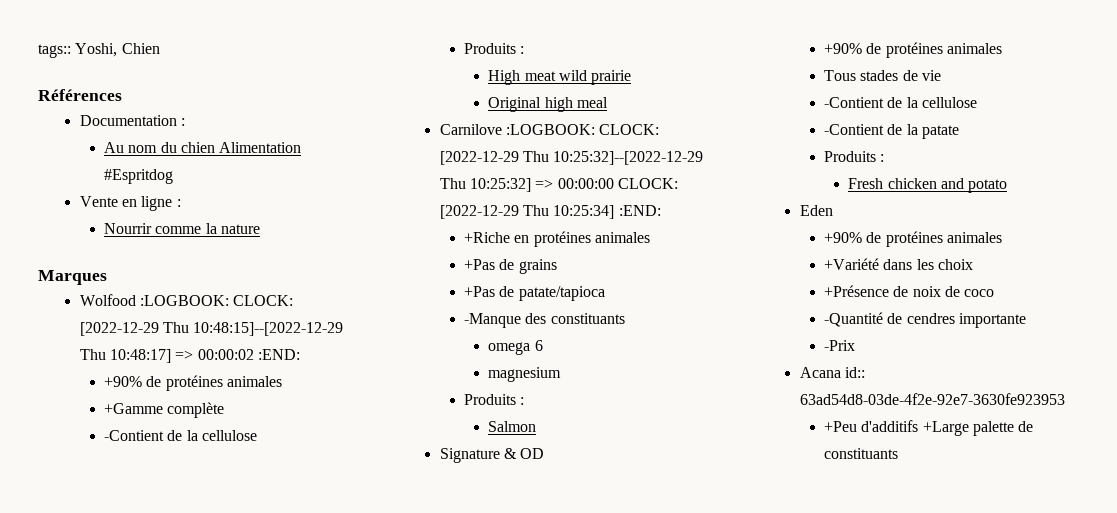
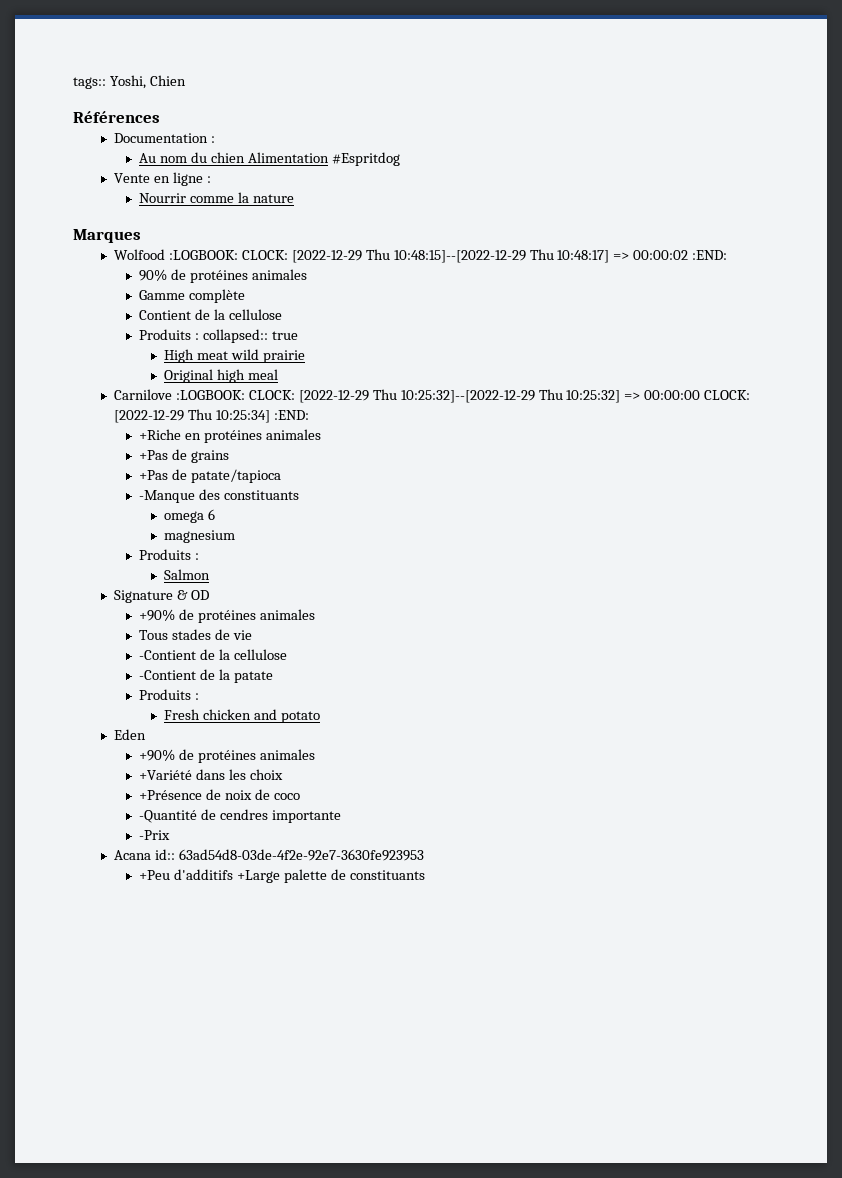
  Wolfood :LOGBOOK: CLOCK: [2022-12-29 Thu 10:48:15]--[2022-12-29 Thu 10:48:17] => 00:00:02 :END:
- +90% de protéines animales
- +Gamme complète
- -Contient de la cellulose
- Produits :
+ 90% de protéines animales
+ Gamme complète
+ Contient de la cellulose
+ Produits : collapsed:: true

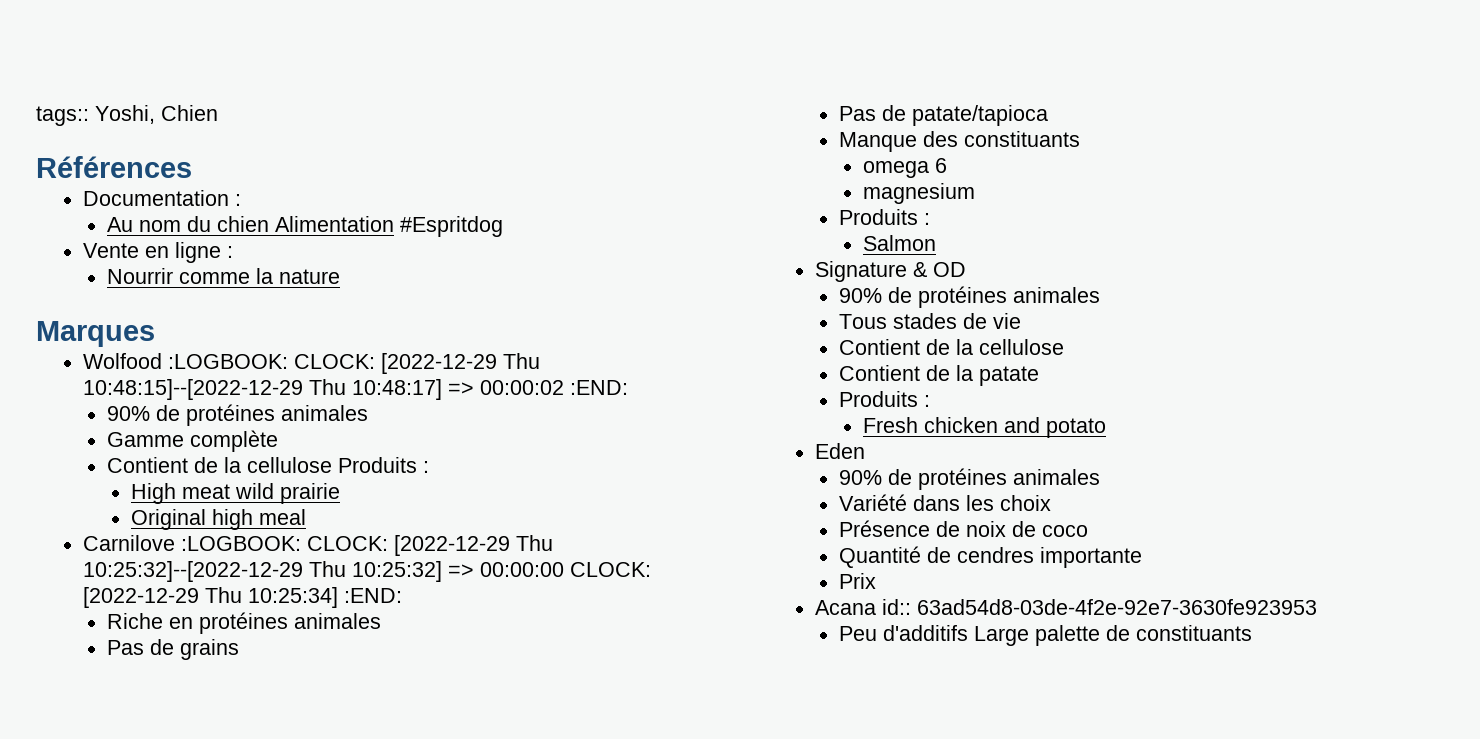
- Contient de la cellulose
- Produits : collapsed:: true
+ Contient de la cellulose Produits :
- +Riche en protéines animales
+ Riche en protéines animales
- +Pas de grains
+ Pas de grains
- +Pas de patate/tapioca
+ Pas de patate/tapioca
- -Manque des constituants
+ Manque des constituants
  Signature & OD
- +90% de protéines animales
+ 90% de protéines animales
  Tous stades de vie
- -Contient de la cellulose
- -Contient de la patate
+ Contient de la cellulose
+ Contient de la patate
  Eden
- +90% de protéines animales
- +Variété dans les choix
+ 90% de protéines animales
+ Variété dans les choix
- +Présence de noix de coco
+ Présence de noix de coco
- -Quantité de cendres importante
+ Quantité de cendres importante
- -Prix
+ Prix
- +Peu d'additifs +Large palette de constituants
+ Peu d'additifs Large palette de constituants

